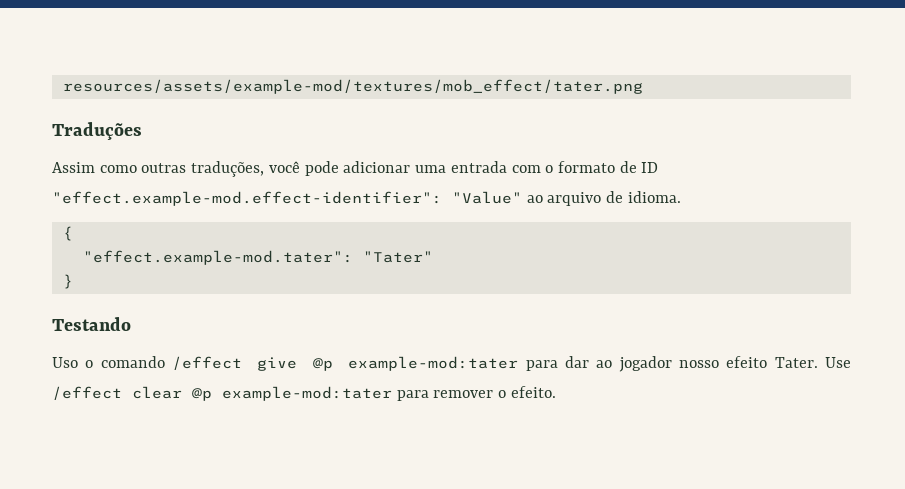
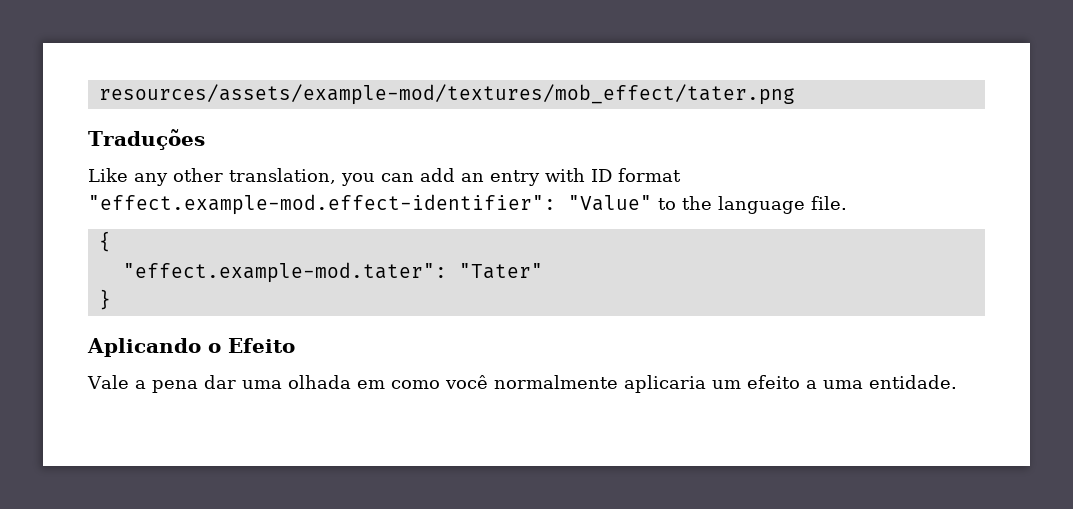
- Assim como outras traduções, você pode adicionar uma entrada com o formato de ID "effect.example-mod.effect-identifier": "Value" ao arquivo de idioma.
+ Like any other translation, you can add an entry with ID format "effect.example-mod.effect-identifier": "Value" to the language file.
  {
  "effect.example-mod.tater": "Tater"
  }
- Testando
- Uso o comando /effect give @p example-mod:tater para dar ao jogador nosso efeito Tater. Use /effect clear @p example-mod:tater para remover o efeito.
+ Aplicando o Efeito
+ Vale a pena dar uma olhada em como você normalmente aplicaria um efeito a uma entidade.

